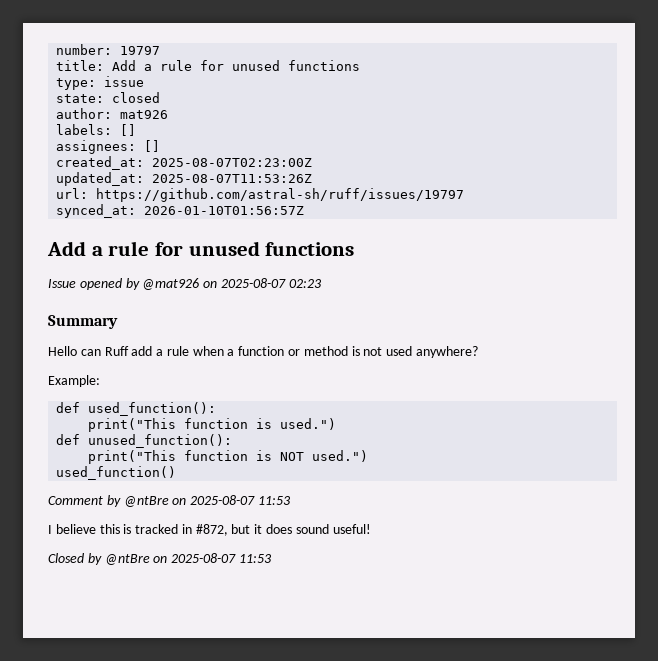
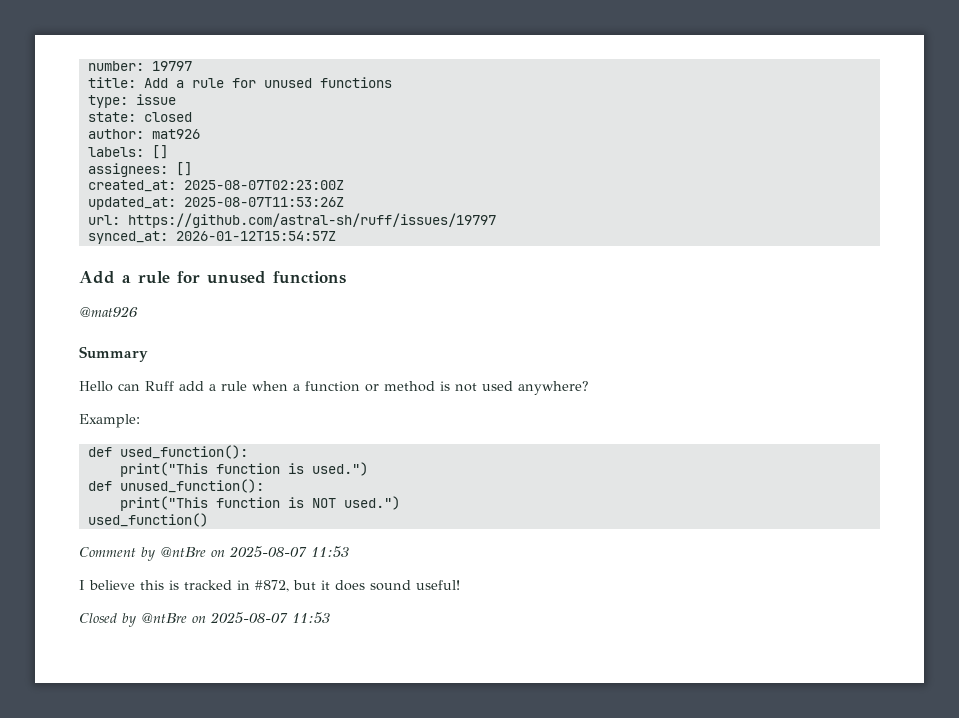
- synced_at: 2026-01-10T01:56:57Z
+ synced_at: 2026-01-12T15:54:57Z
  Add a rule for unused functions
- Issue opened by @mat926 on 2025-08-07 02:23
+ @mat926

